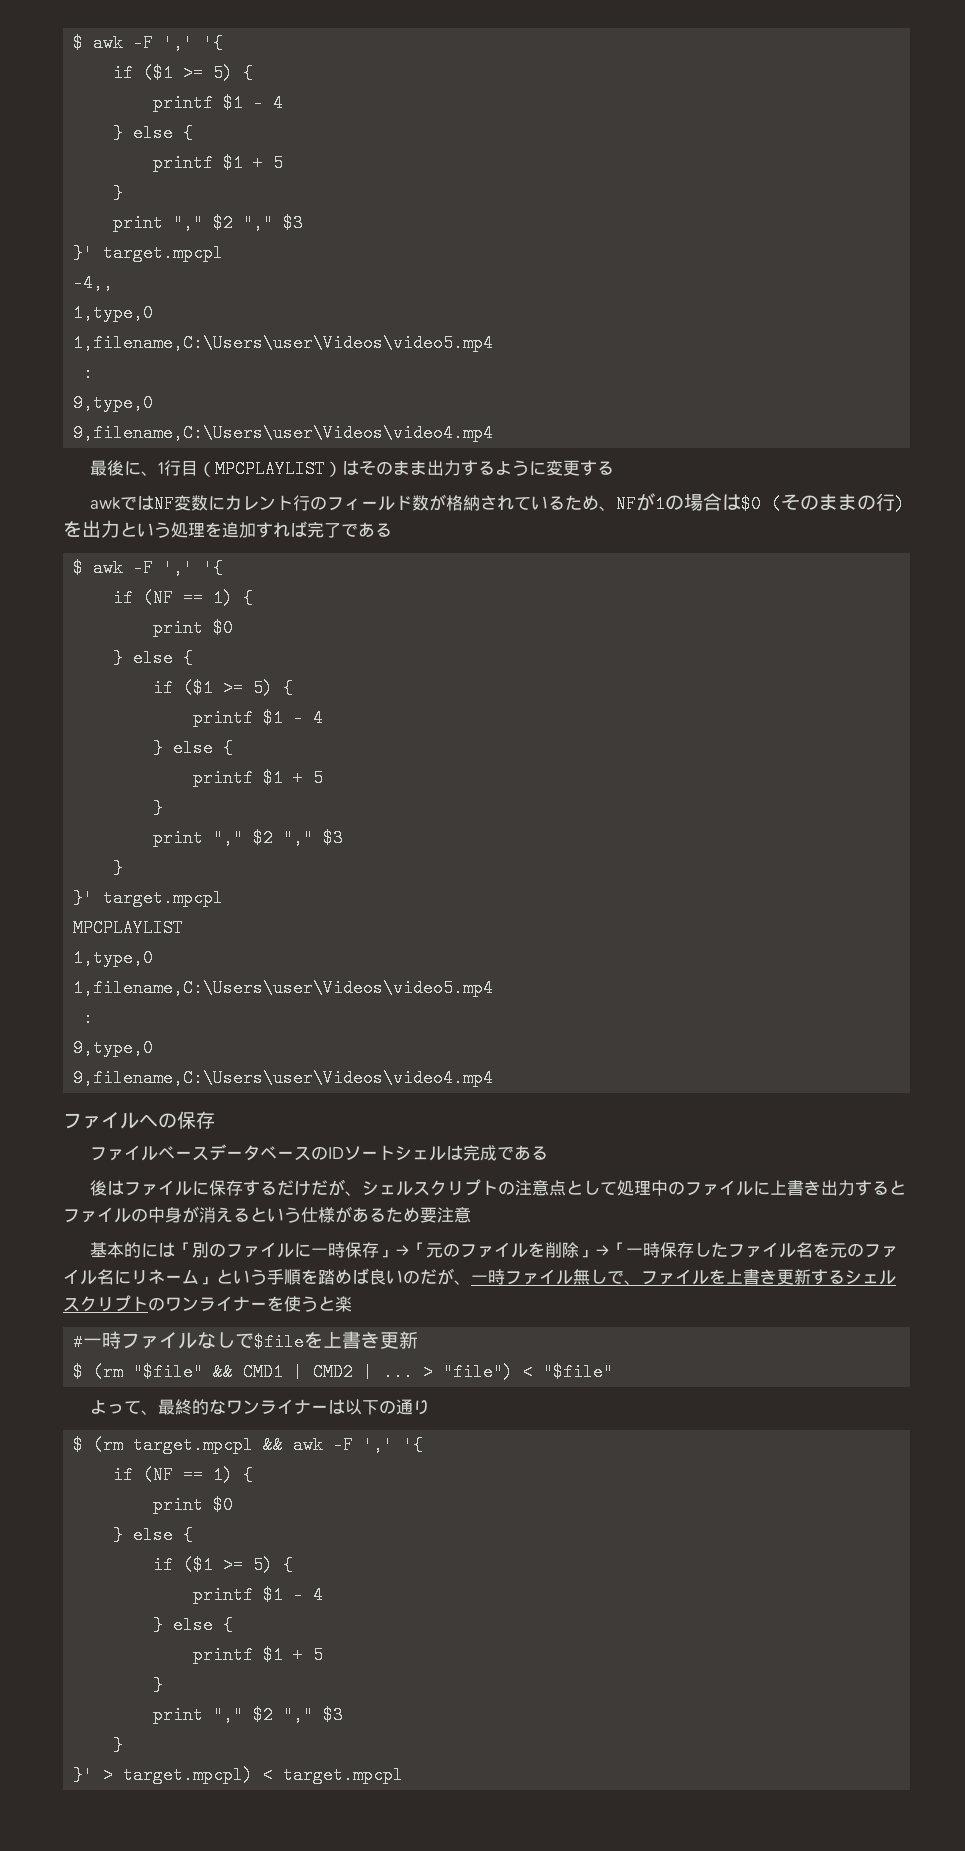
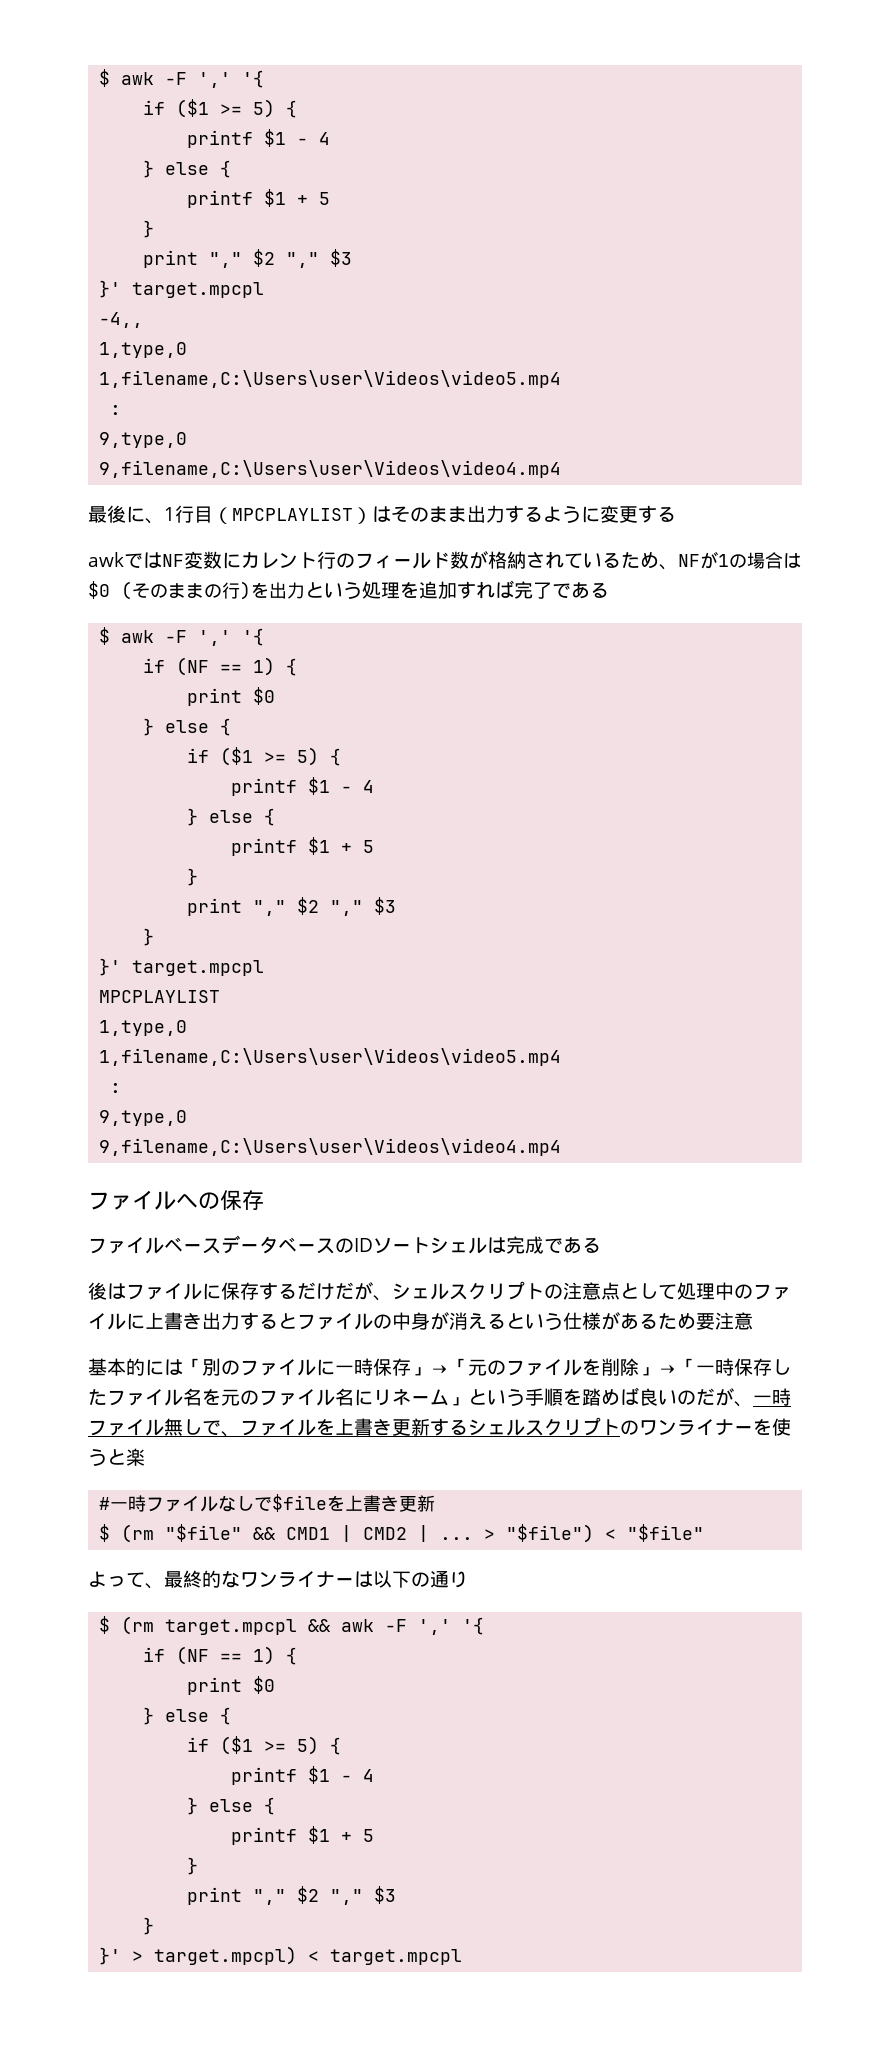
- > "file") < "$file"
+ > "$file") < "$file"

